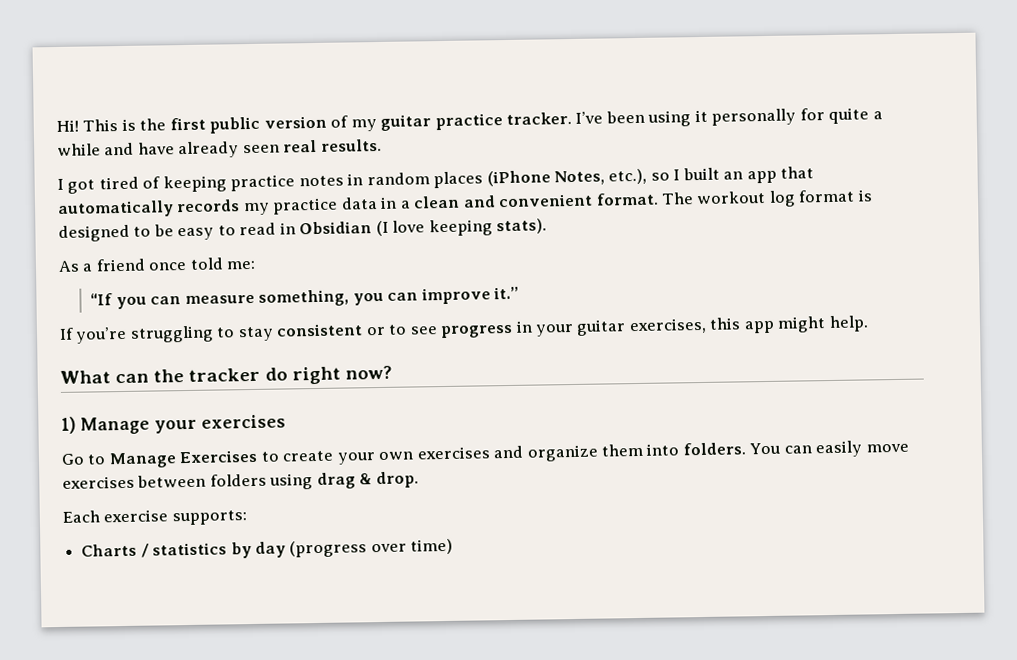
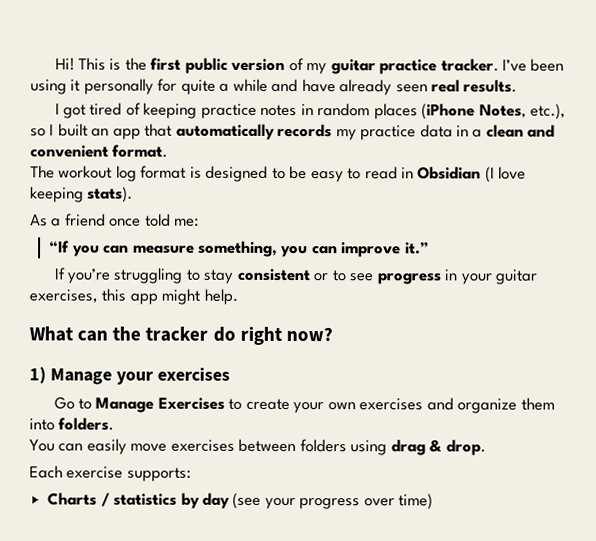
- I got tired of keeping practice notes in random places (iPhone Notes, etc.), so I built an app that automatically records my practice data in a clean and convenient format. The workout log format is designed to be easy to read in Obsidian (I love keeping stats).
+ I got tired of keeping practice notes in random places (iPhone Notes, etc.), so I built an app that automatically records my practice data in a clean and convenient format.
+ The workout log format is designed to be easy to read in Obsidian (I love keeping stats).
- Go to Manage Exercises to create your own exercises and organize them into folders. You can easily move exercises between folders using drag & drop.
+ Go to Manage Exercises to create your own exercises and organize them into folders.
+ You can easily move exercises between folders using drag & drop.
- Charts / statistics by day (progress over time)
+ Charts / statistics by day (see your progress over time)

